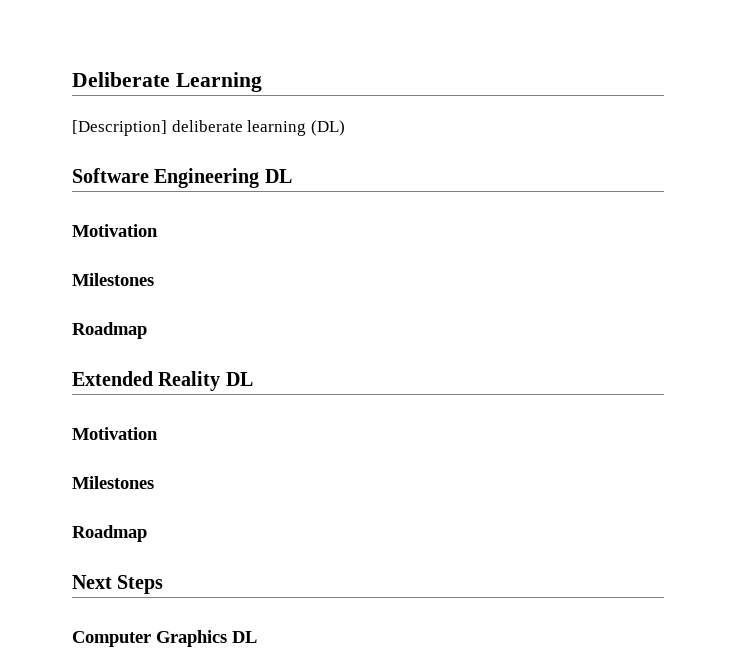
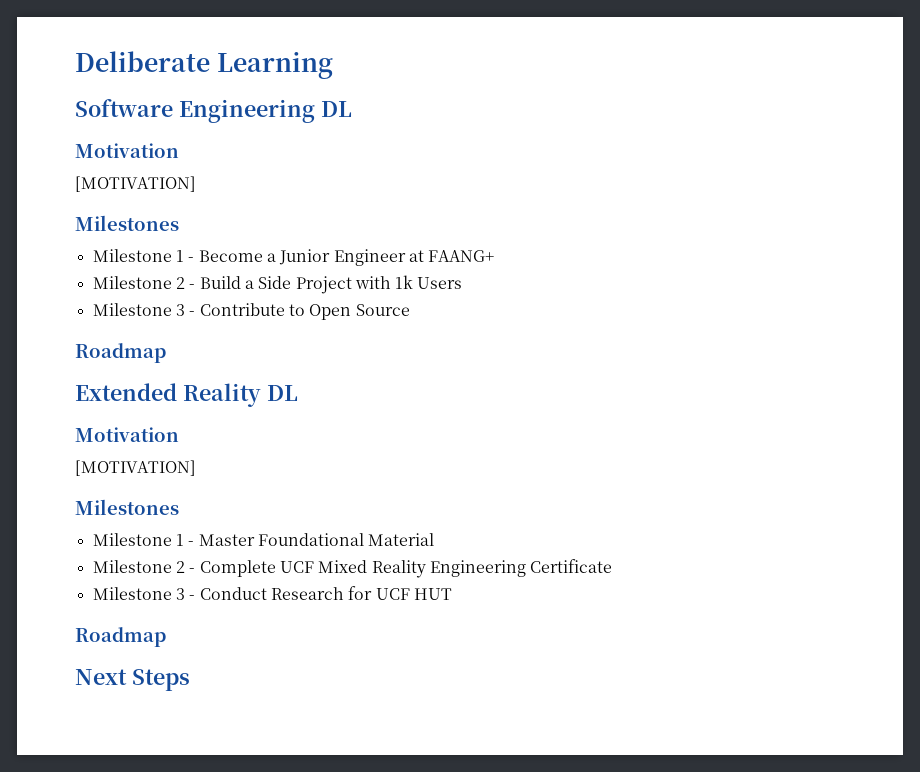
- [Description] deliberate learning (DL)
  Software Engineering DL
  Motivation
+ [MOTIVATION]
  Milestones
+ Milestone 1 - Become a Junior Engineer at FAANG+
+ Milestone 2 - Build a Side Project with 1k Users
+ Milestone 3 - Contribute to Open Source
  Extended Reality DL
  Motivation
+ [MOTIVATION]
  Milestones
+ Milestone 1 - Master Foundational Material
+ Milestone 2 - Complete UCF Mixed Reality Engineering Certificate
+ Milestone 3 - Conduct Research for UCF HUT
- Computer Graphics DL

